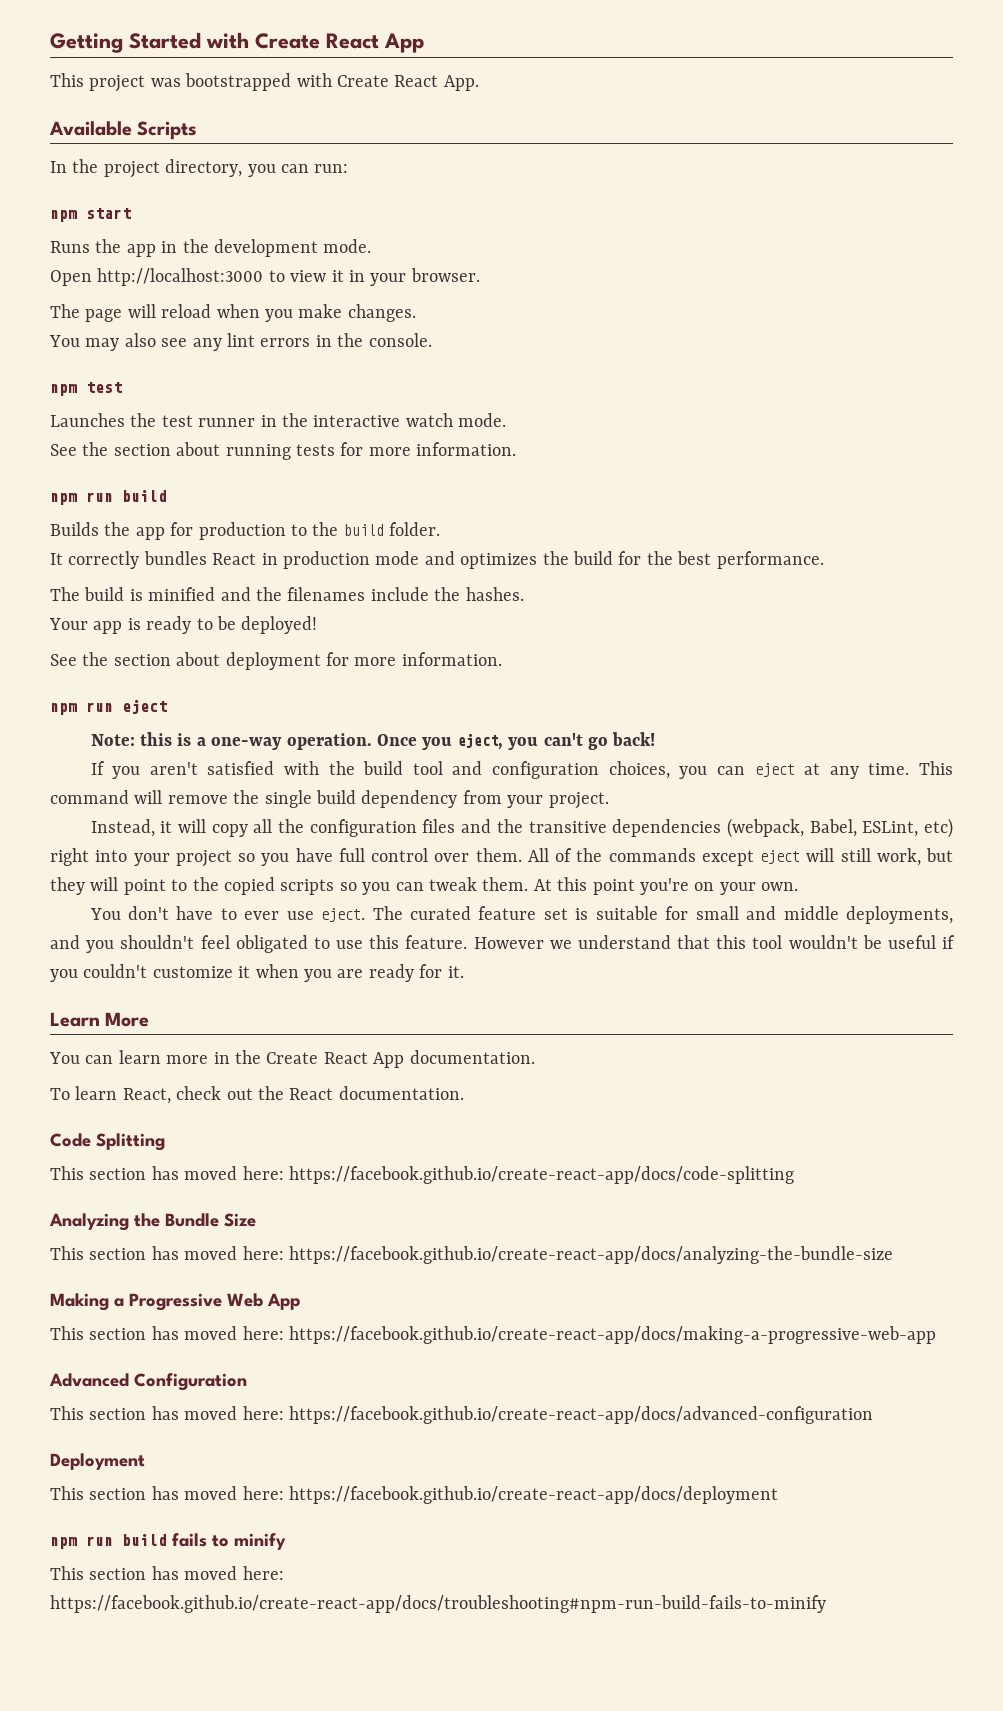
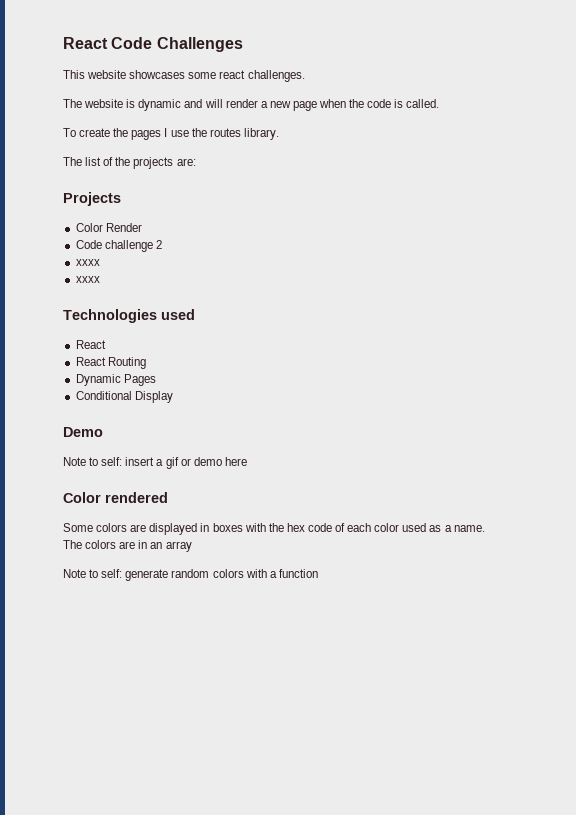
- Getting Started with Create React App
- This project was bootstrapped with Create React App.
- Available Scripts
- In the project directory, you can run:
- npm start
- Runs the app in the development mode.
- Open http://localhost:3000 to view it in your browser.
- The page will reload when you make changes.
- You may also see any lint errors in the console.
- npm test
- Launches the test runner in the interactive watch mode.
- See the section about running tests for more information.
- npm run build
- Builds the app for production to the build folder.
- It correctly bundles React in production mode and optimizes the build for the best performance.
- The build is minified and the filenames include the hashes.
- Your app is ready to be deployed!
- See the section about deployment for more information.
- npm run eject
- Note: this is a one-way operation. Once you eject, you can't go back!
- If you aren't satisfied with the build tool and configuration choices, you can eject at any time. This command will remove the single build dependency from your project.
- Instead, it will copy all the configuration files and the transitive dependencies (webpack, Babel, ESLint, etc) right into your project so you have full control over them. All of the commands except eject will still work, but they will point to the copied scripts so you can tweak them. At this point you're on your own.
- You don't have to ever use eject. The curated feature set is suitable for small and middle deployments, and you shouldn't feel obligated to use this feature. However we understand that this tool wouldn't be useful if you couldn't customize it when you are ready for it.
- Learn More
- You can learn more in the Create React App documentation.
- To learn React, check out the React documentation.
- Code Splitting
- This section has moved here: https://facebook.github.io/create-react-app/docs/code-splitting
- Analyzing the Bundle Size
- This section has moved here: https://facebook.github.io/create-react-app/docs/analyzing-the-bundle-size
- Making a Progressive Web App
- This section has moved here: https://facebook.github.io/create-react-app/docs/making-a-progressive-web-app
- Advanced Configuration
- This section has moved here: https://facebook.github.io/create-react-app/docs/advanced-configuration
- Deployment
- This section has moved here: https://facebook.github.io/create-react-app/docs/deployment
- npm run build fails to minify
- This section has moved here: https://facebook.github.io/create-react-app/docs/troubleshooting#npm-run-build-fails-to-minify
+ React Code Challenges
+ This website showcases some react challenges.
+ The website is dynamic and will render a new page when the code is called.
+ To create the pages I use the routes library.
+ The list of the projects are:
+ Projects
+ Color Render
+ Code challenge 2
+ xxxx
+ xxxx
+ Technologies used
+ React
+ React Routing
+ Dynamic Pages
+ Conditional Display
+ Demo
+ Note to self: insert a gif or demo here
+ Color rendered
+ Some colors are displayed in boxes with the hex code of each color used as a name.
+ The colors are in an array
+ Note to self: generate random colors with a function

